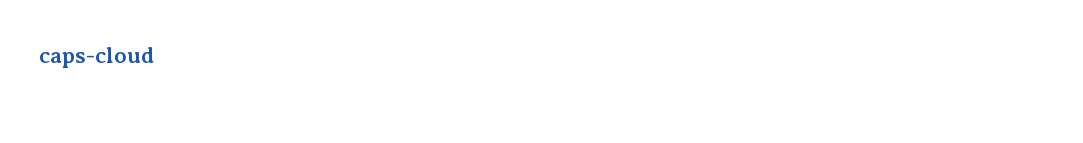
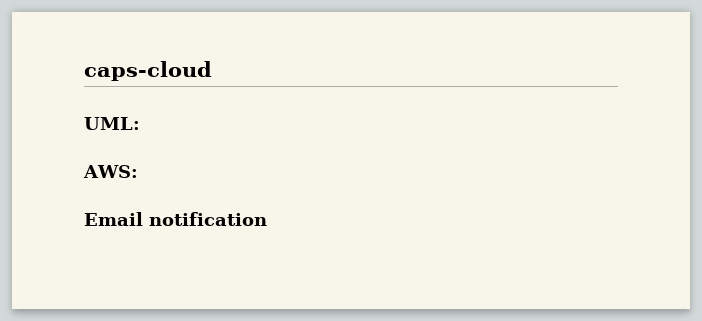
+ UML:
+ AWS:
+ Email notification

